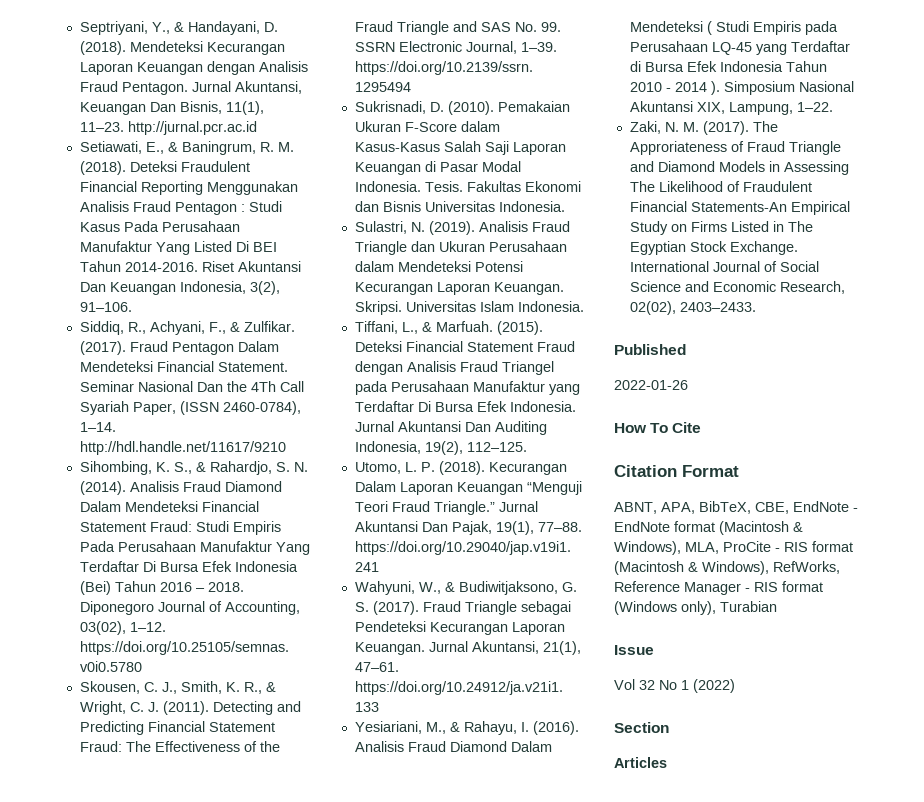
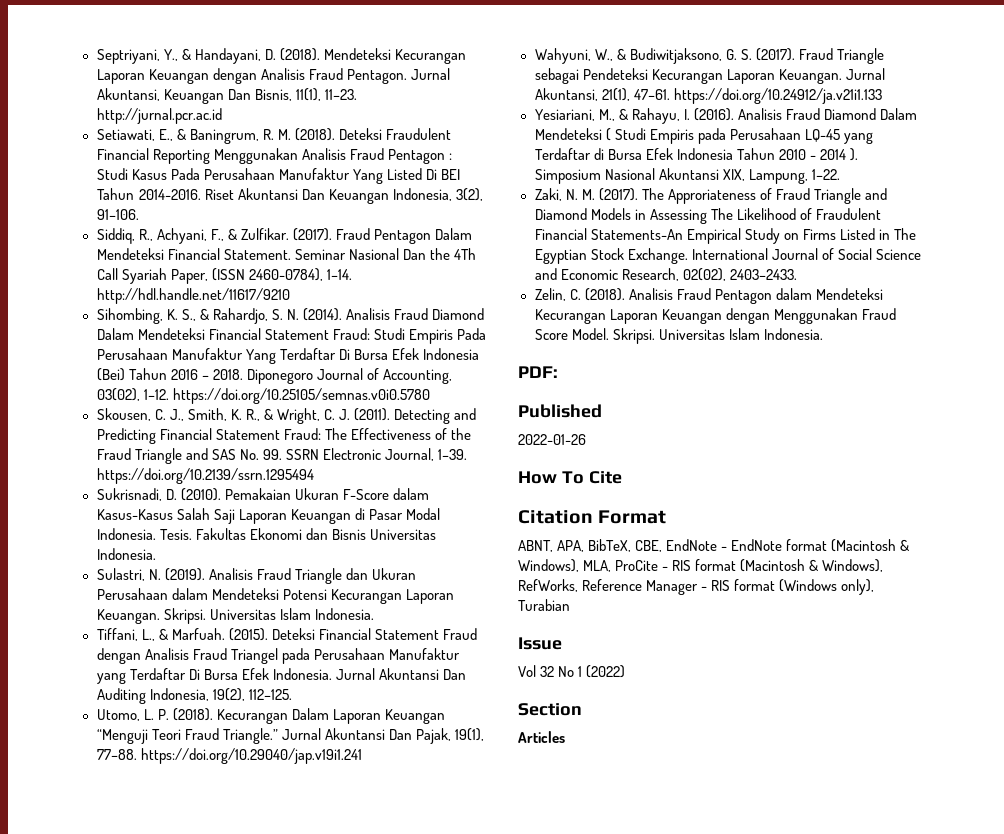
+ Zelin, C. (2018). Analisis Fraud Pentagon dalam Mendeteksi Kecurangan Laporan Keuangan dengan Menggunakan Fraud Score Model. Skripsi. Universitas Islam Indonesia.
+ PDF:

